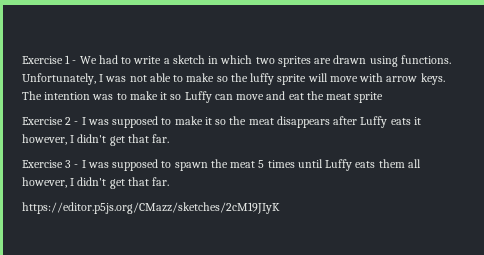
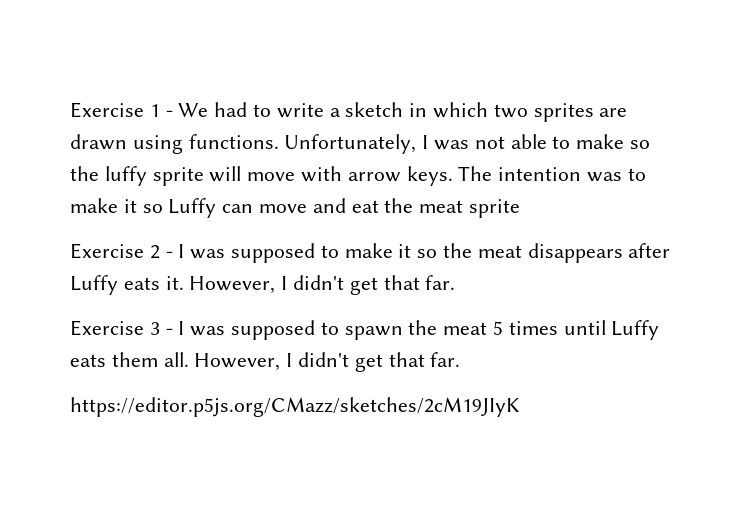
- Exercise 2 - I was supposed to make it so the meat disappears after Luffy eats it however, I didn't get that far.
+ Exercise 2 - I was supposed to make it so the meat disappears after Luffy eats it. However, I didn't get that far.
- Exercise 3 - I was supposed to spawn the meat 5 times until Luffy eats them all however, I didn't get that far.
+ Exercise 3 - I was supposed to spawn the meat 5 times until Luffy eats them all. However, I didn't get that far.

